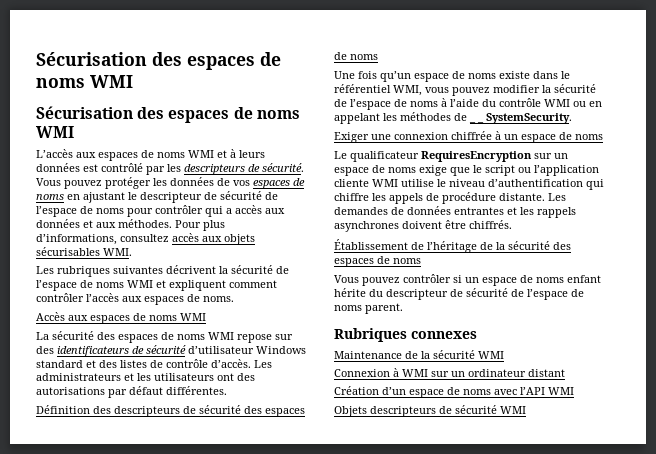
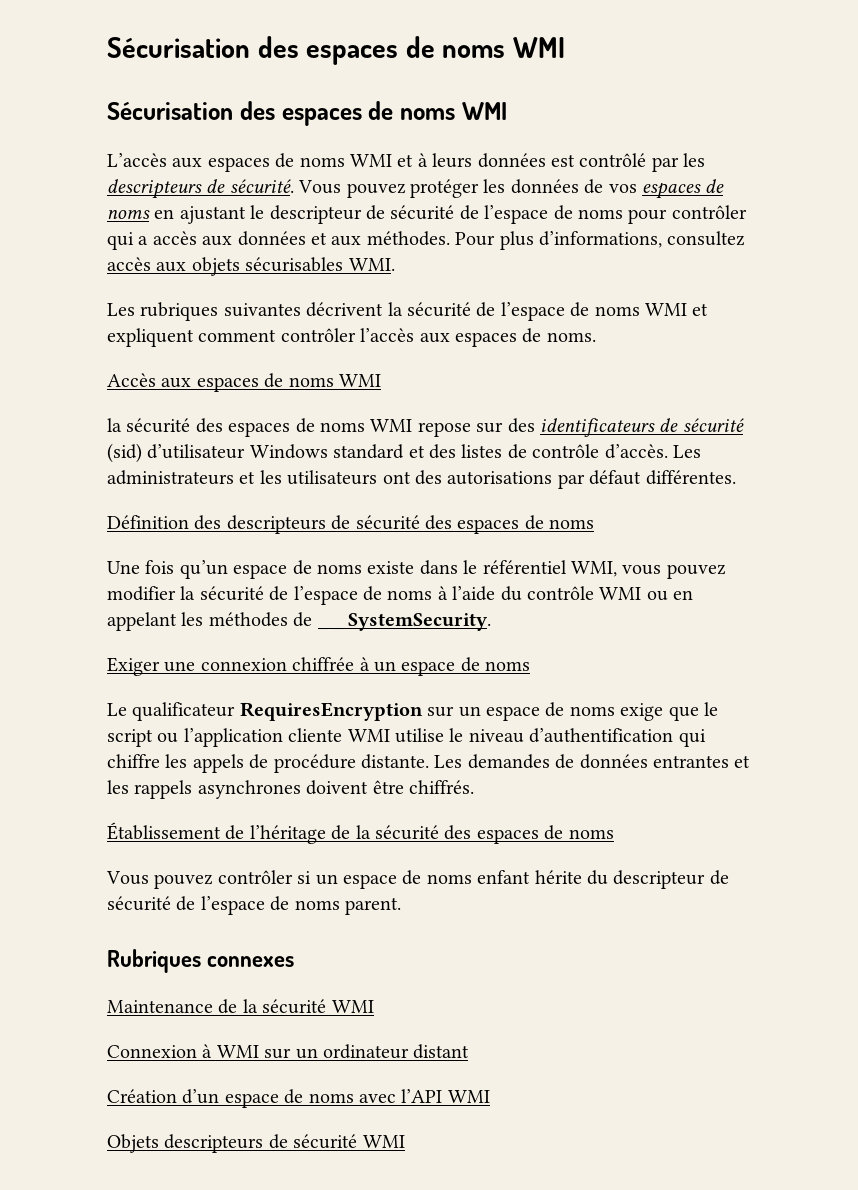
- La sécurité des espaces de noms WMI repose sur des identificateurs de sécurité d’utilisateur Windows standard et des listes de contrôle d’accès.
+ la sécurité des espaces de noms WMI repose sur des identificateurs de sécurité (sid) d’utilisateur Windows standard et des listes de contrôle d’accès.

